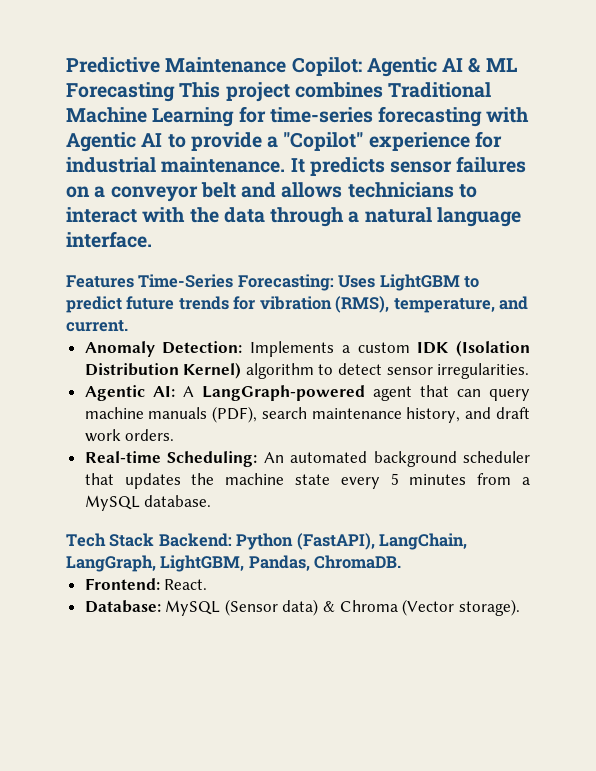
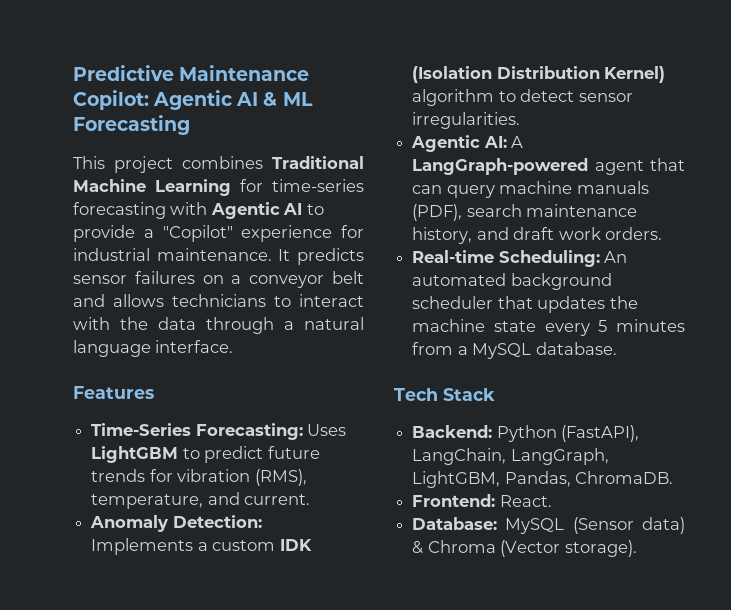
- Predictive Maintenance Copilot: Agentic AI & ML Forecasting This project combines Traditional Machine Learning for time-series forecasting with Agentic AI to provide a "Copilot" experience for industrial maintenance.
+ Predictive Maintenance Copilot: Agentic AI & ML Forecasting
+ This project combines Traditional Machine Learning for time-series forecasting with Agentic AI to provide a "Copilot" experience for industrial maintenance.
- Features Time-Series Forecasting: Uses LightGBM to predict future trends for vibration (RMS), temperature, and current.
+ Features
+ Time-Series Forecasting: Uses LightGBM to predict future trends for vibration (RMS), temperature, and current.
- Tech Stack Backend: Python (FastAPI), LangChain, LangGraph, LightGBM, Pandas, ChromaDB.
+ Tech Stack
+ Backend: Python (FastAPI), LangChain, LangGraph, LightGBM, Pandas, ChromaDB.

